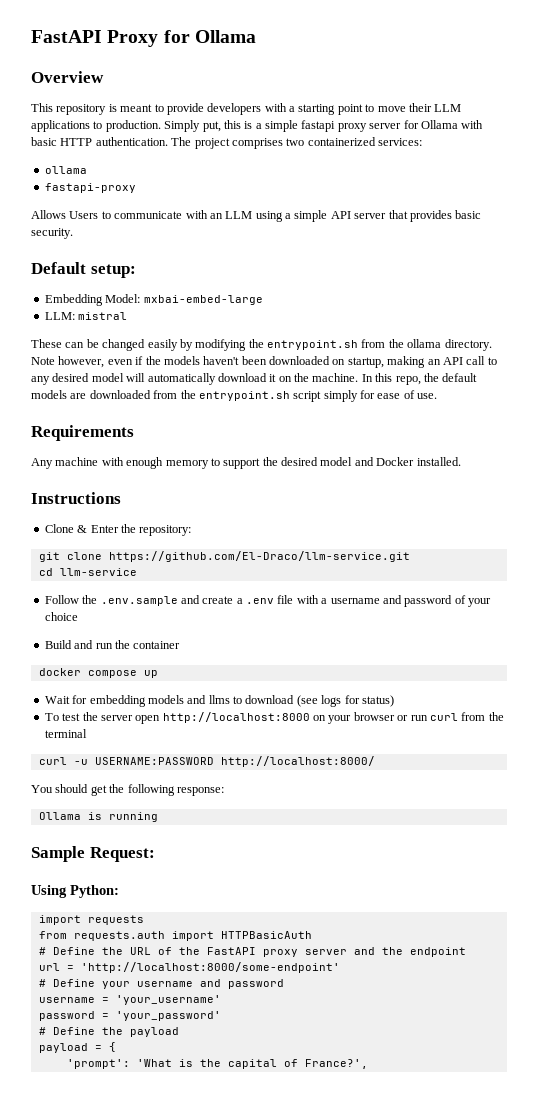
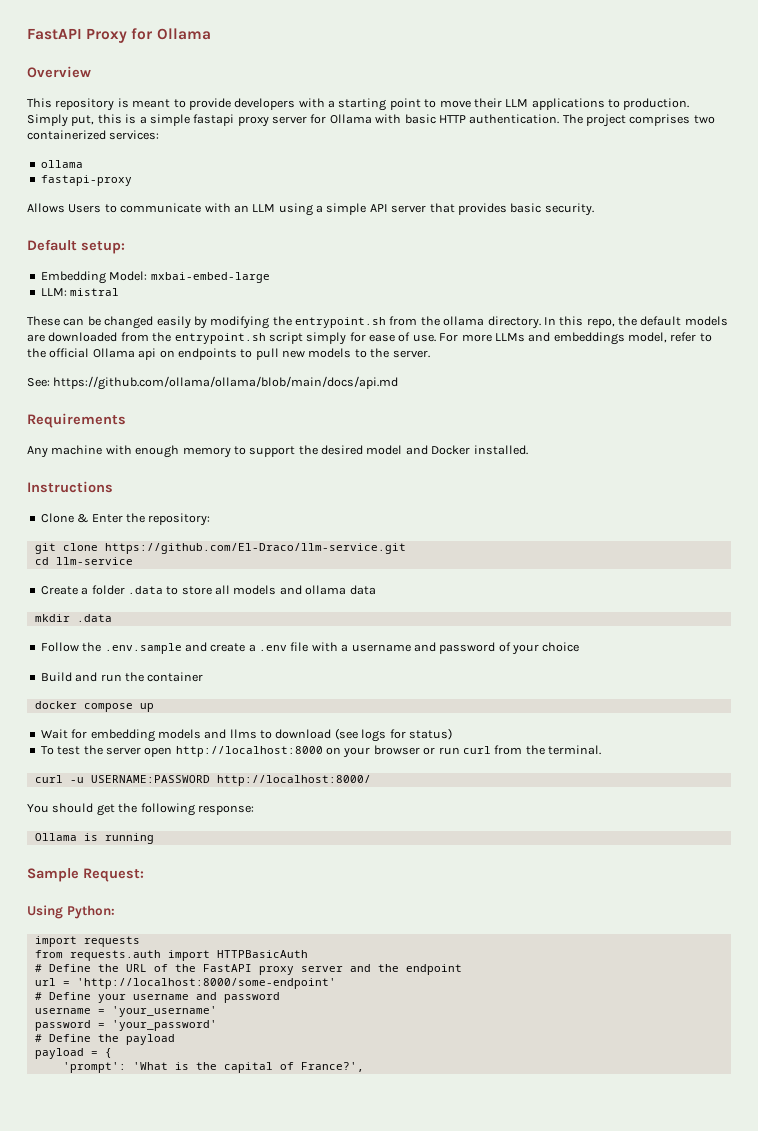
- Note however, even if the models haven't been downloaded on startup, making an API call to any desired model will automatically download it on the machine.
+ For more LLMs and embeddings model, refer to the official Ollama api on endpoints to pull new models to the server.
+ See: https://github.com/ollama/ollama/blob/main/docs/api.md
+ Create a folder .data to store all models and ollama data
+ mkdir .data
- To test the server open http://localhost:8000 on your browser or run curl from the terminal
+ To test the server open http://localhost:8000 on your browser or run curl from the terminal.

